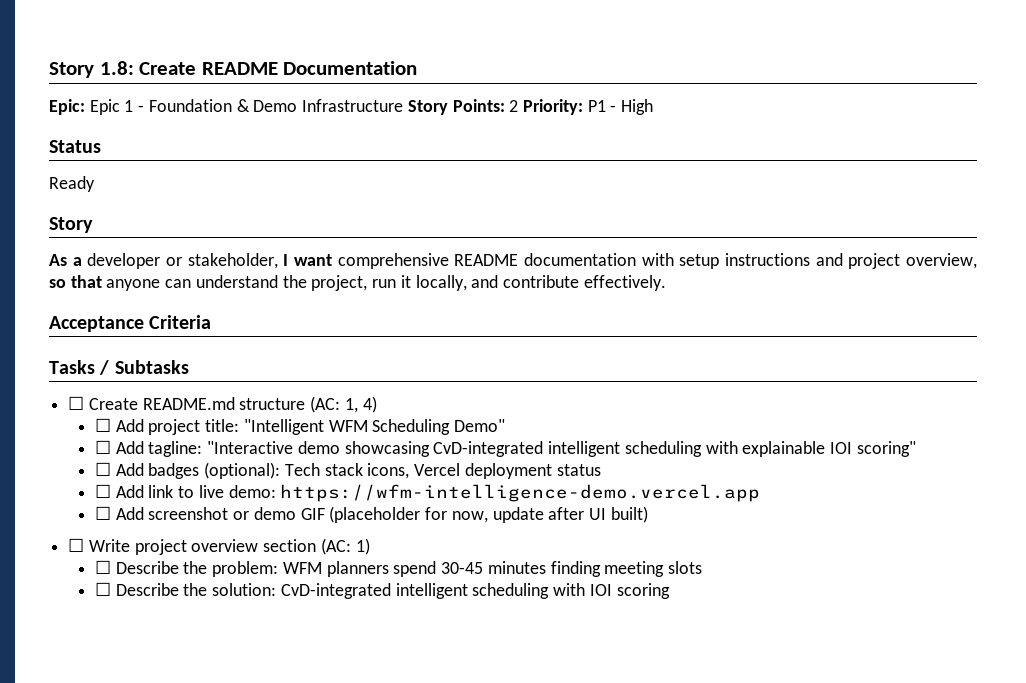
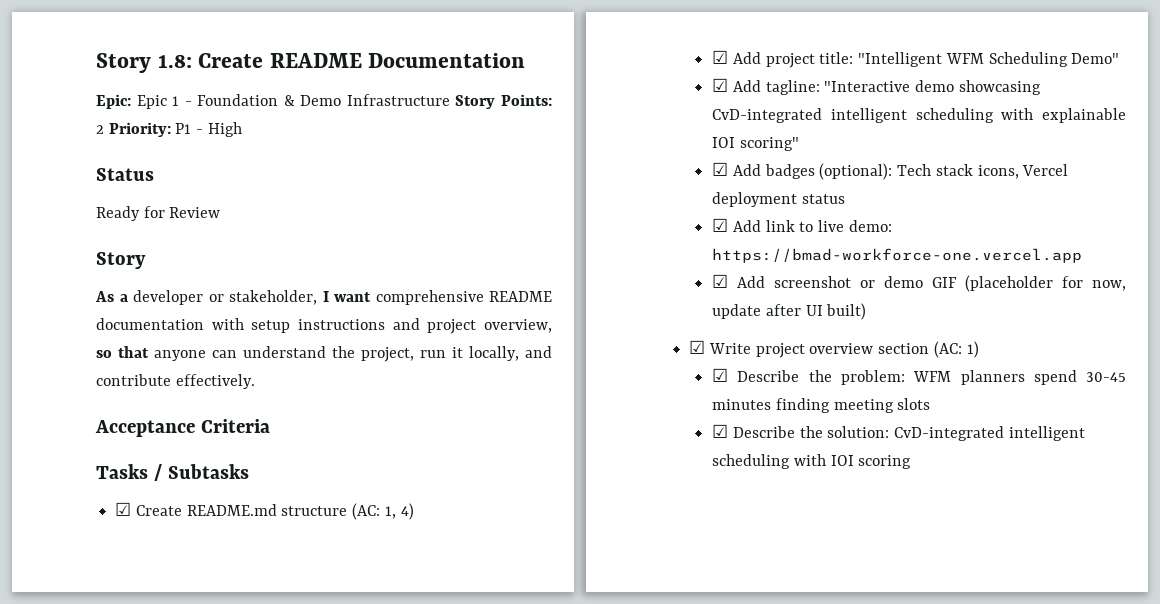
- Ready
+ Ready for Review
- ☐ Create README.md structure (AC: 1, 4)
+ ☑ Create README.md structure (AC: 1, 4)
- ☐ Add project title: "Intelligent WFM Scheduling Demo"
+ ☑ Add project title: "Intelligent WFM Scheduling Demo"
- ☐ Add tagline: "Interactive demo showcasing CvD-integrated intelligent scheduling with explainable IOI scoring"
+ ☑ Add tagline: "Interactive demo showcasing CvD-integrated intelligent scheduling with explainable IOI scoring"
- ☐ Add badges (optional): Tech stack icons, Vercel deployment status
+ ☑ Add badges (optional): Tech stack icons, Vercel deployment status
- ☐ Add link to live demo: https://wfm-intelligence-demo.vercel.app
- ☐ Add screenshot or demo GIF (placeholder for now, update after UI built)
+ ☑ Add link to live demo: https://bmad-workforce-one.vercel.app
+ ☑ Add screenshot or demo GIF (placeholder for now, update after UI built)
- ☐ Write project overview section (AC: 1)
+ ☑ Write project overview section (AC: 1)
- ☐ Describe the problem: WFM planners spend 30-45 minutes finding meeting slots
+ ☑ Describe the problem: WFM planners spend 30-45 minutes finding meeting slots
- ☐ Describe the solution: CvD-integrated intelligent scheduling with IOI scoring
+ ☑ Describe the solution: CvD-integrated intelligent scheduling with IOI scoring

